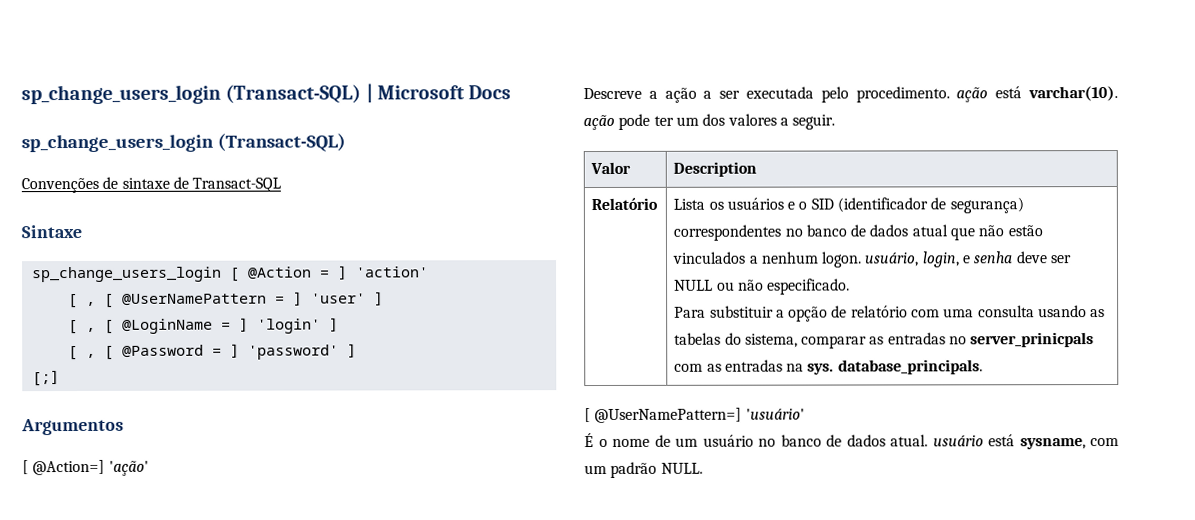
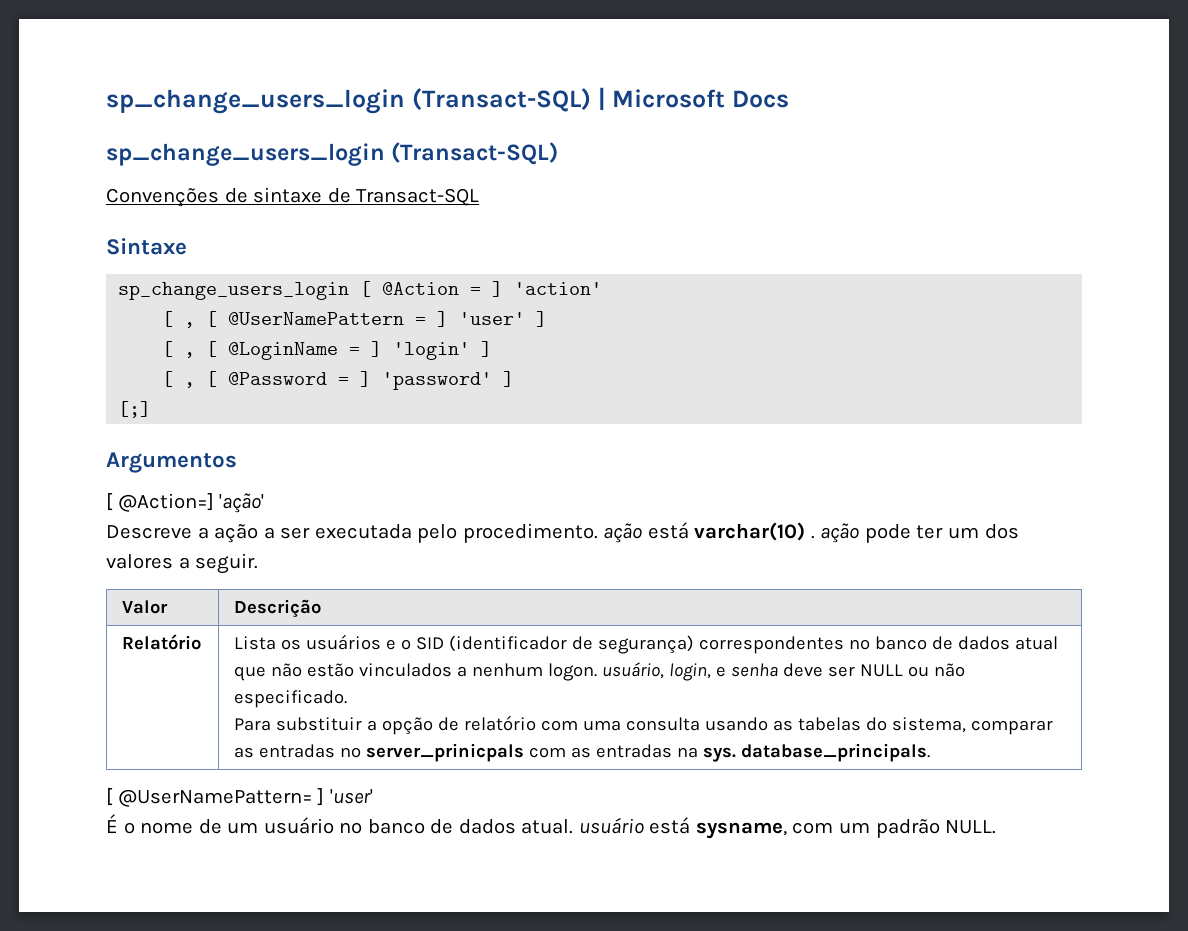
- Descreve a ação a ser executada pelo procedimento. ação está varchar(10). ação pode ter um dos valores a seguir.
+ Descreve a ação a ser executada pelo procedimento. ação está varchar(10) . ação pode ter um dos valores a seguir.
- Valor | Description
+ Valor | Descrição
- [ @UserNamePattern=] 'usuário'
+ [ @UserNamePattern= ] 'user'

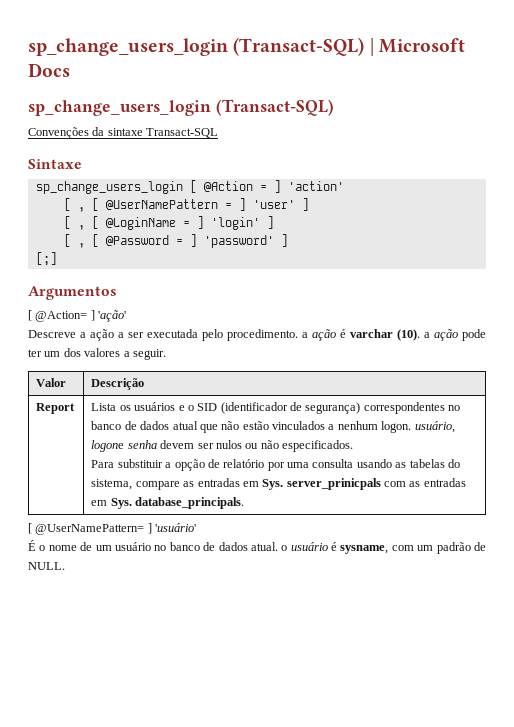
- Convenções de sintaxe de Transact-SQL
+ Convenções da sintaxe Transact-SQL
- [ @Action=] 'ação'
+ [ @Action= ] 'ação'
- Descreve a ação a ser executada pelo procedimento. ação está varchar(10) . ação pode ter um dos valores a seguir.
+ Descreve a ação a ser executada pelo procedimento. a ação é varchar (10). a ação pode ter um dos valores a seguir.
- Relatório
+ Report
- Lista os usuários e o SID (identificador de segurança) correspondentes no banco de dados atual que não estão vinculados a nenhum logon. usuário, login, e senha deve ser NULL ou não especificado.
+ Lista os usuários e o SID (identificador de segurança) correspondentes no banco de dados atual que não estão vinculados a nenhum logon. usuário, logone senha devem ser nulos ou não especificados.
- Para substituir a opção de relatório com uma consulta usando as tabelas do sistema, comparar as entradas no server_prinicpals com as entradas na sys. database_principals.
+ Para substituir a opção de relatório por uma consulta usando as tabelas do sistema, compare as entradas em Sys. server_prinicpals com as entradas em Sys. database_principals.
- [ @UserNamePattern= ] 'user'
+ [ @UserNamePattern= ] 'usuário'
- É o nome de um usuário no banco de dados atual. usuário está sysname, com um padrão NULL.
+ É o nome de um usuário no banco de dados atual. o usuário é sysname, com um padrão de NULL.

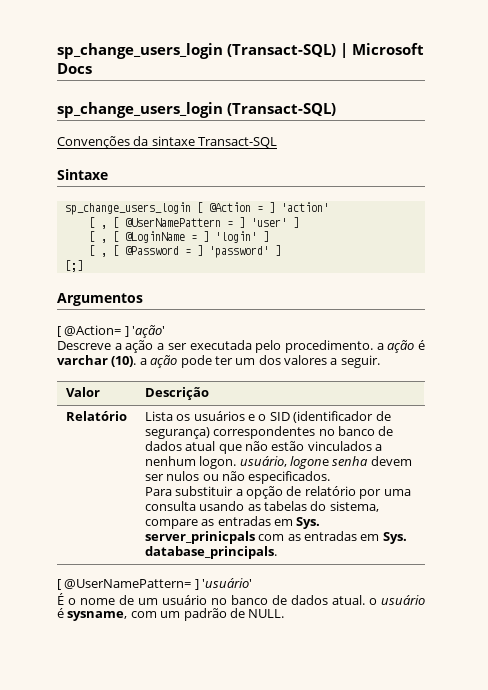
- Report
+ Relatório

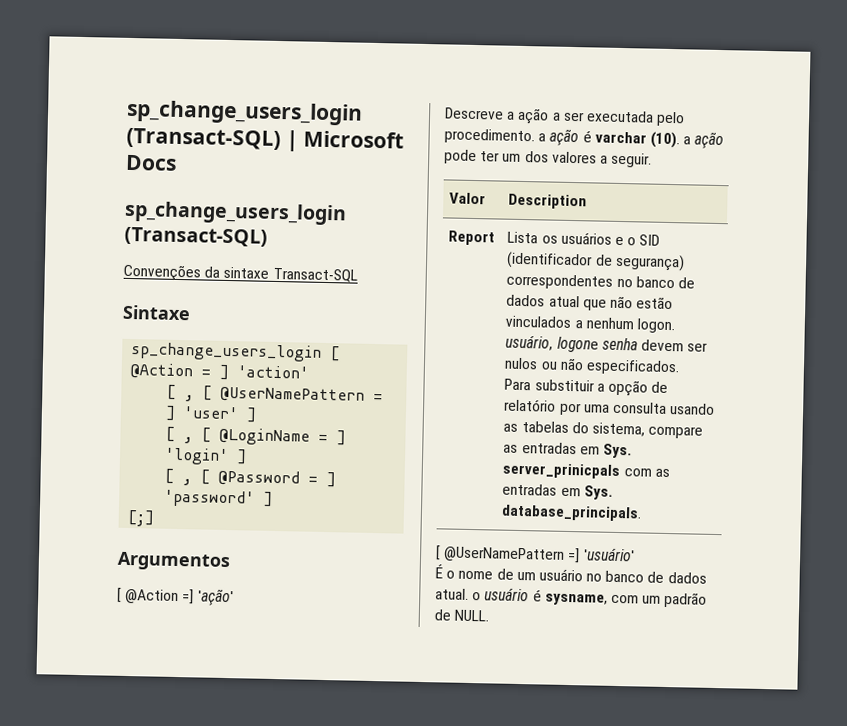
- [ @Action= ] 'ação'
+ [ @Action =] 'ação'
- Valor | Descrição
- Relatório
+ Valor | Description
+ Report
- [ @UserNamePattern= ] 'usuário'
+ [ @UserNamePattern =] 'usuário'

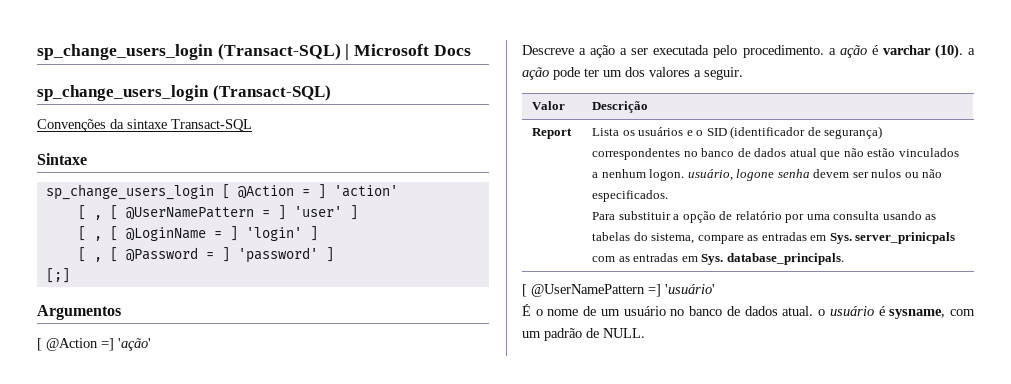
- Valor | Description
+ Valor | Descrição

